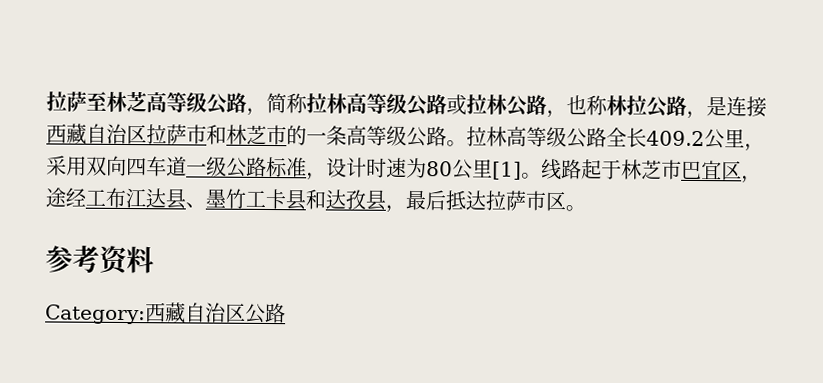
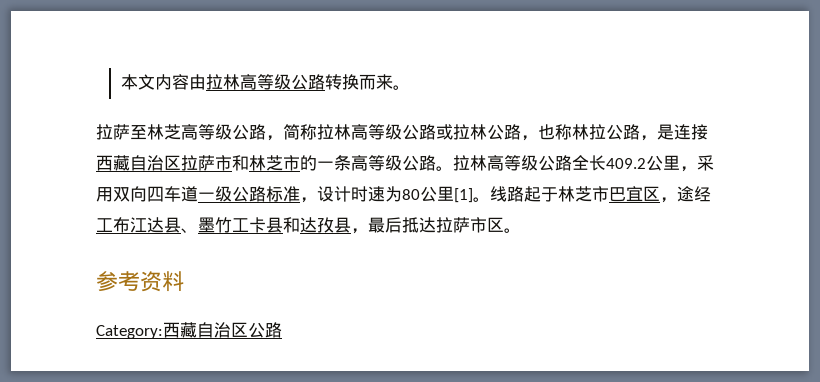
+ 本文内容由拉林高等级公路转换而来。

